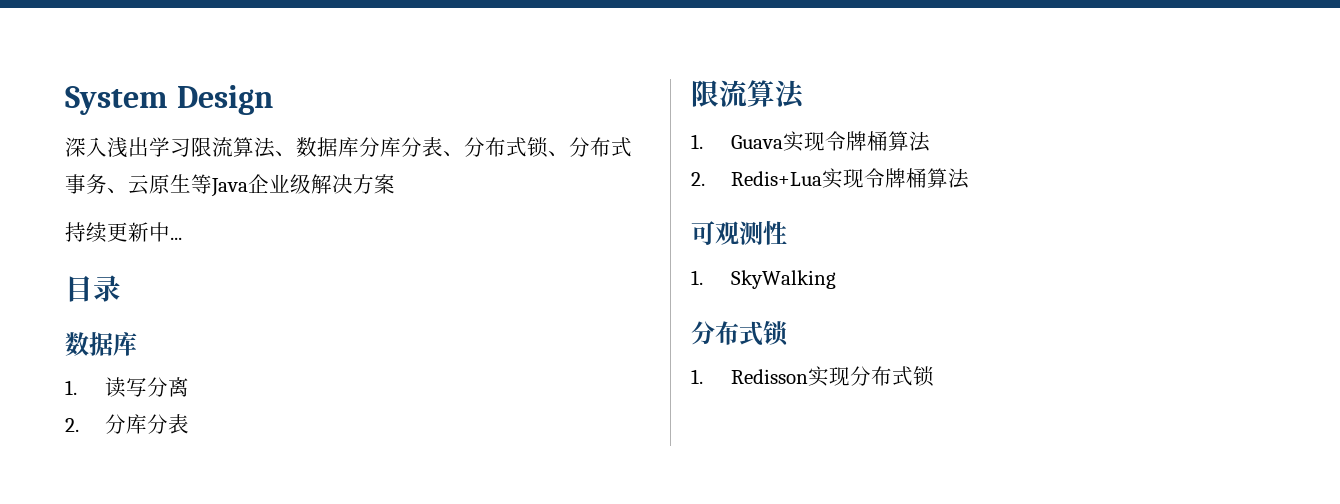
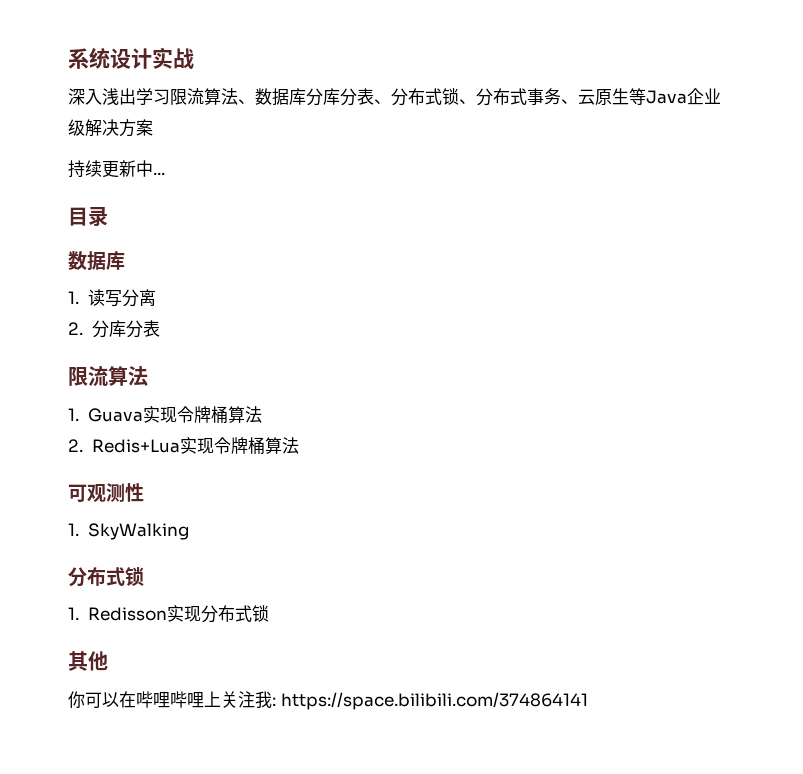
- System Design
+ 系统设计实战
+ 其他
+ 你可以在哔哩哔哩上关注我: https://space.bilibili.com/374864141

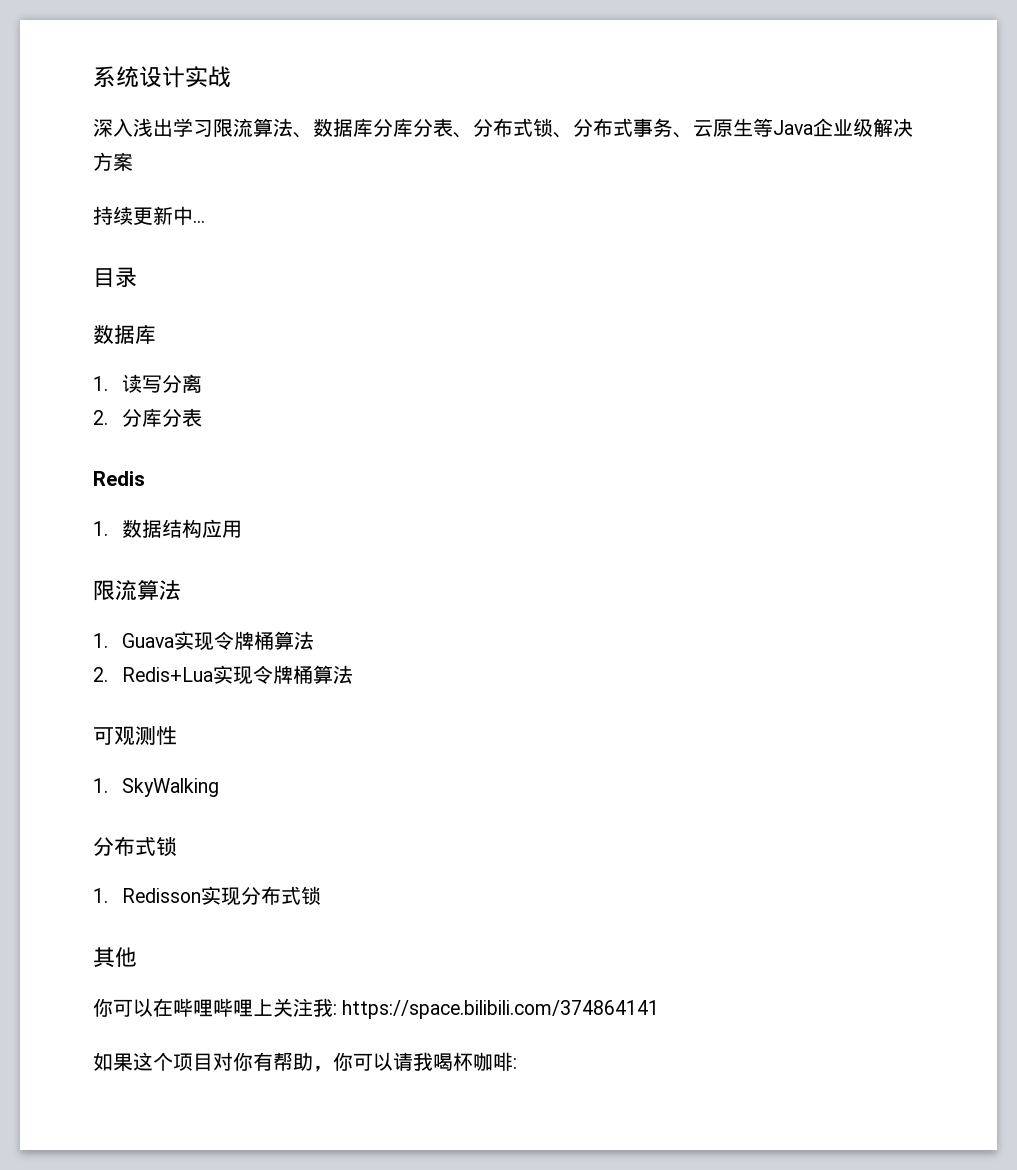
+ Redis
+ 1.数据结构应用
+ 如果这个项目对你有帮助，你可以请我喝杯咖啡:

